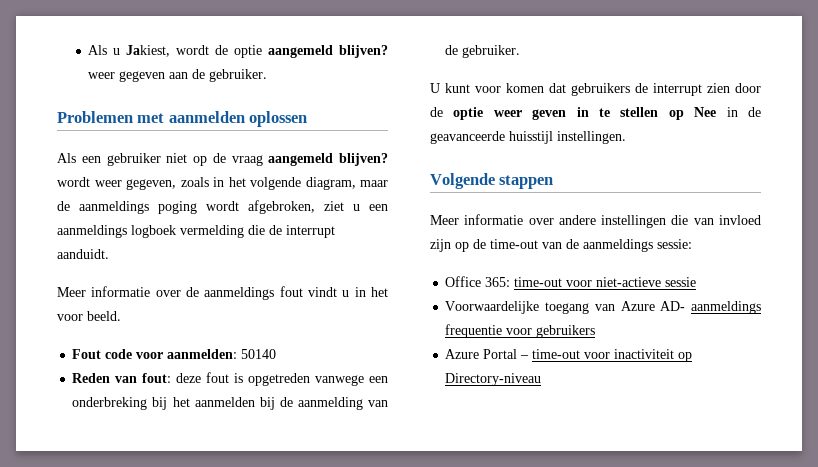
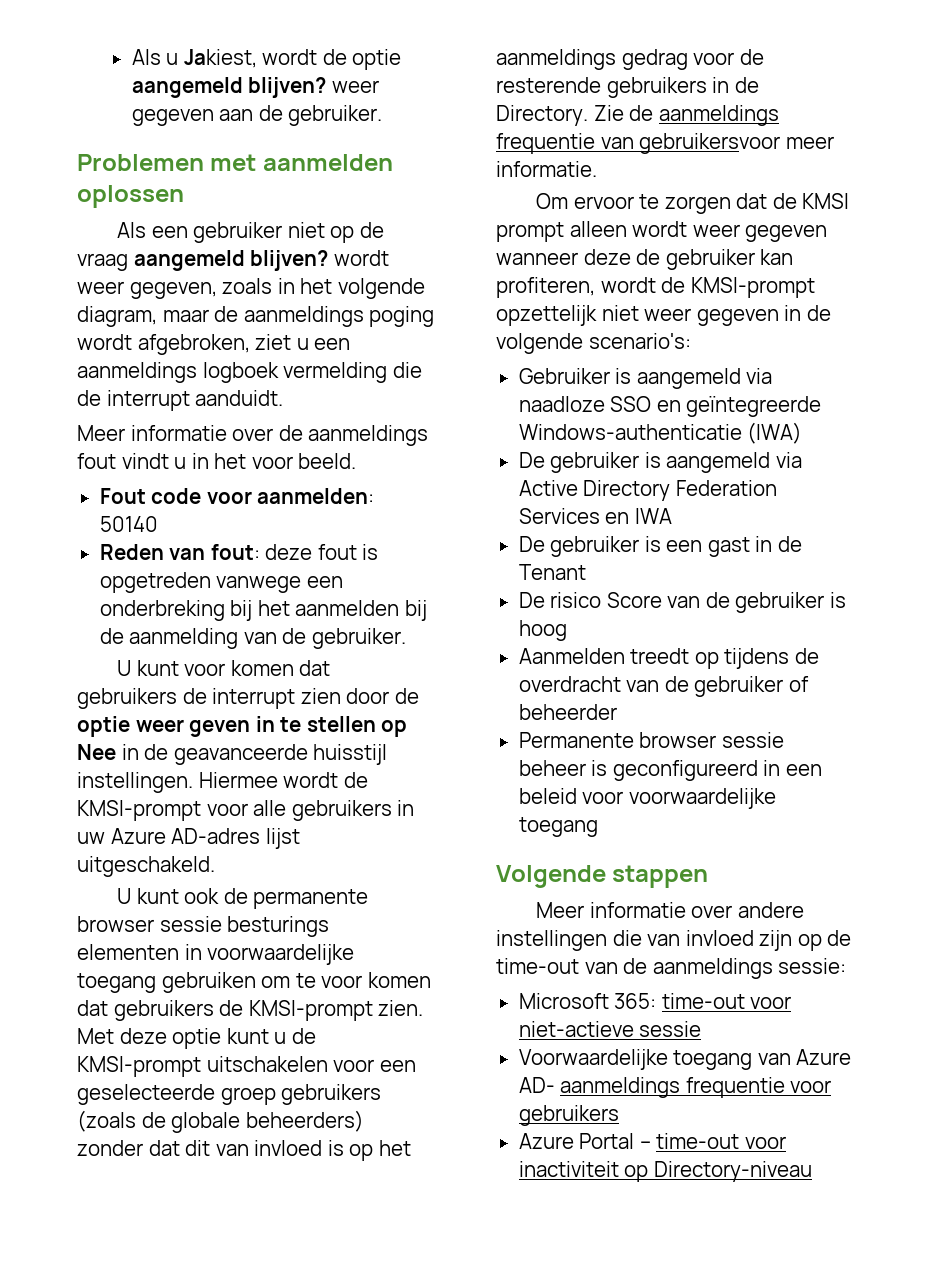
+ Hiermee wordt de KMSI-prompt voor alle gebruikers in uw Azure AD-adres lijst uitgeschakeld.
+ U kunt ook de permanente browser sessie besturings elementen in voorwaardelijke toegang gebruiken om te voor komen dat gebruikers de KMSI-prompt zien. Met deze optie kunt u de KMSI-prompt uitschakelen voor een geselecteerde groep gebruikers (zoals de globale beheerders) zonder dat dit van invloed is op het aanmeldings gedrag voor de resterende gebruikers in de Directory. Zie de aanmeldings frequentie van gebruikersvoor meer informatie.
+ Om ervoor te zorgen dat de KMSI prompt alleen wordt weer gegeven wanneer deze de gebruiker kan profiteren, wordt de KMSI-prompt opzettelijk niet weer gegeven in de volgende scenario's:
+ Gebruiker is aangemeld via naadloze SSO en geïntegreerde Windows-authenticatie (IWA)
+ De gebruiker is aangemeld via Active Directory Federation Services en IWA
+ De gebruiker is een gast in de Tenant
+ De risico Score van de gebruiker is hoog
+ Aanmelden treedt op tijdens de overdracht van de gebruiker of beheerder
+ Permanente browser sessie beheer is geconfigureerd in een beleid voor voorwaardelijke toegang
- Office 365: time-out voor niet-actieve sessie
+ Microsoft 365: time-out voor niet-actieve sessie

